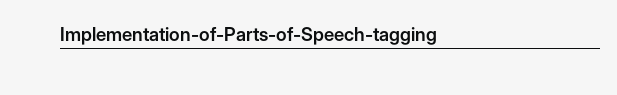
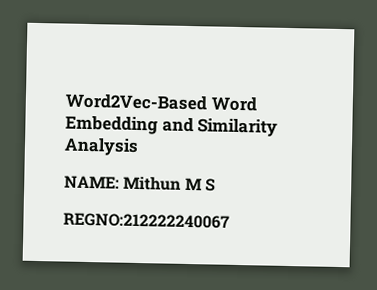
- Implementation-of-Parts-of-Speech-tagging
+ Word2Vec-Based Word Embedding and Similarity Analysis
+ NAME: Mithun M S
+ REGNO:212222240067

